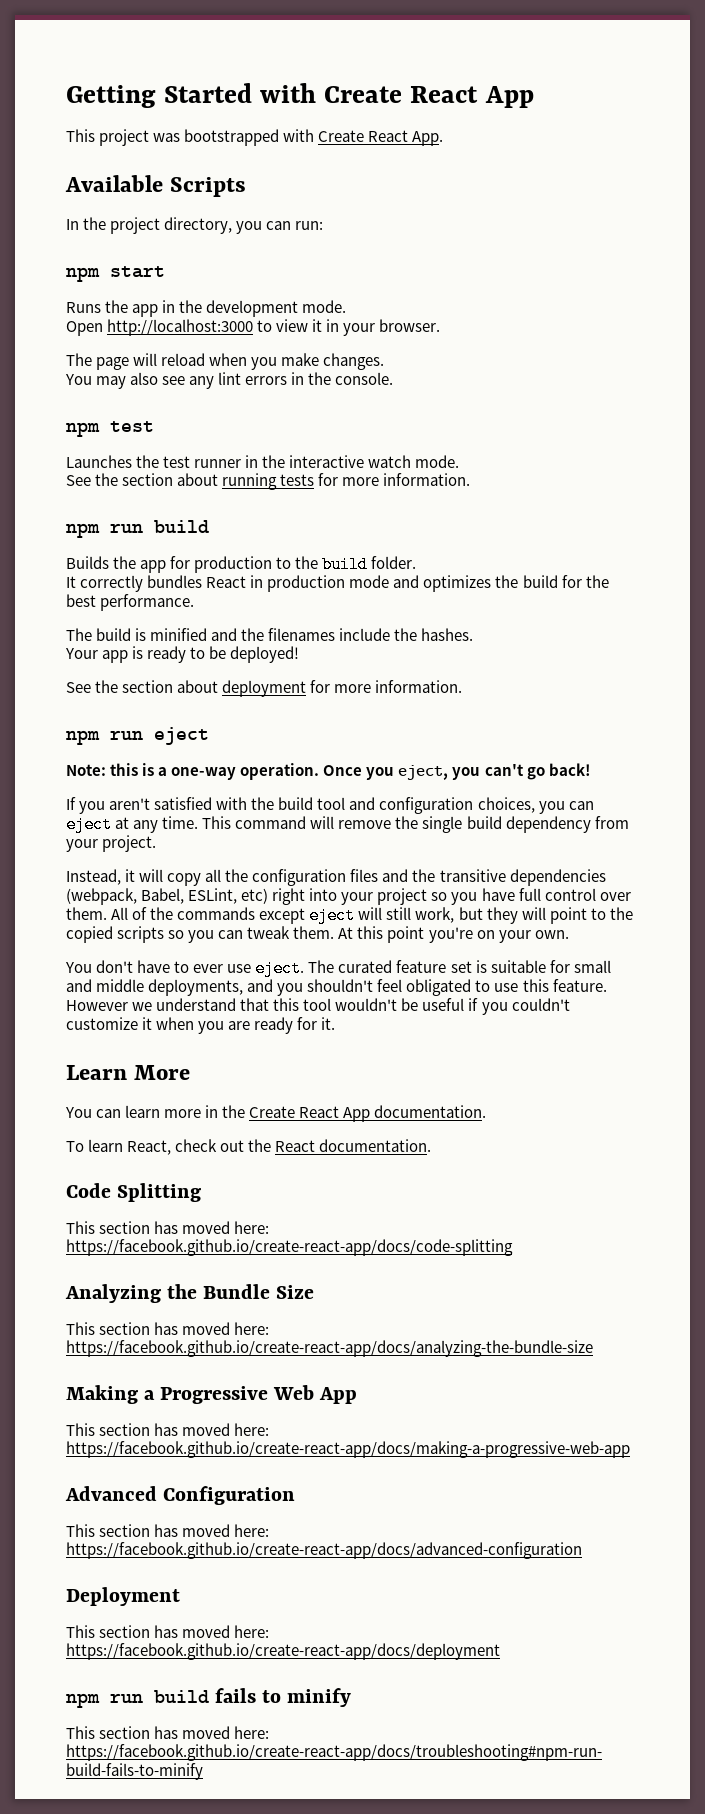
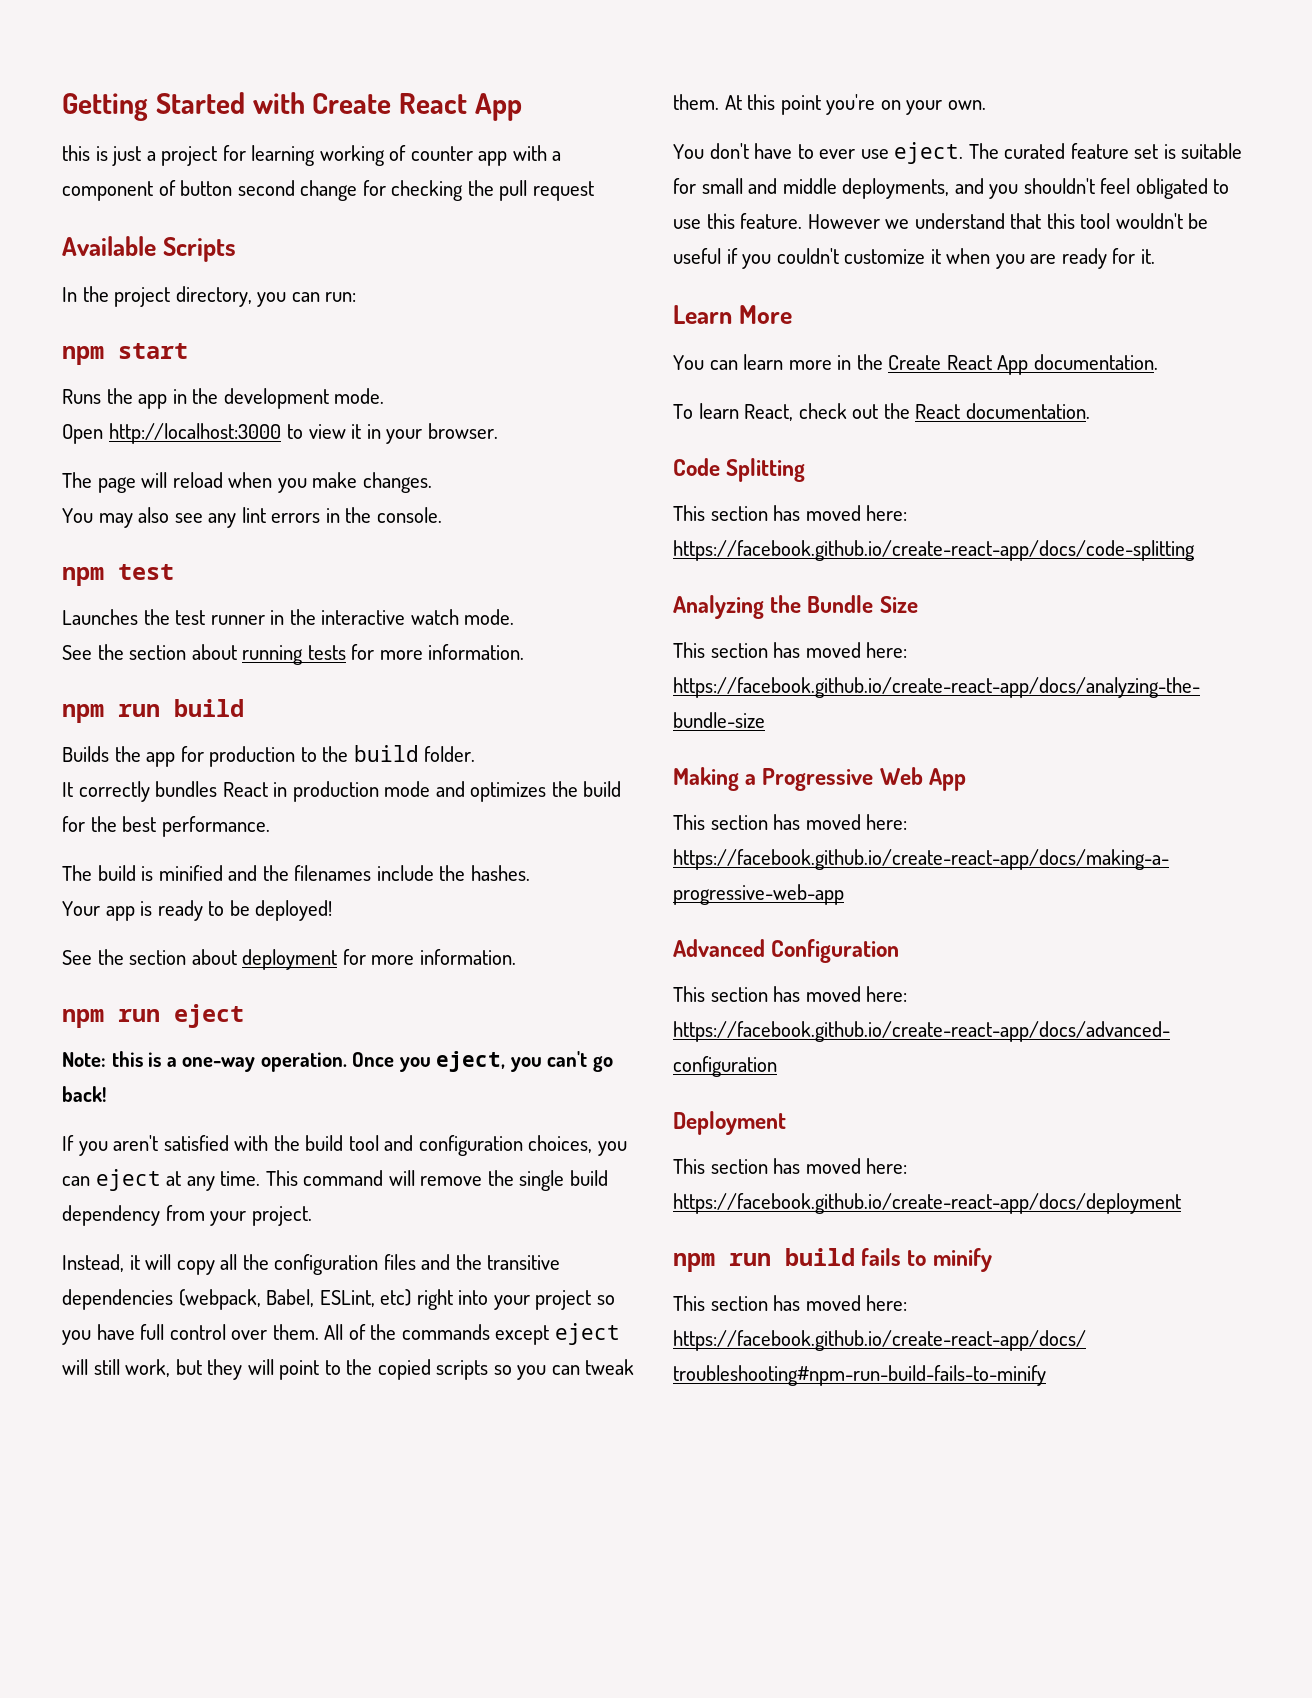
- This project was bootstrapped with Create React App.
+ this is just a project for learning working of counter app with a component of button second change for checking the pull request

